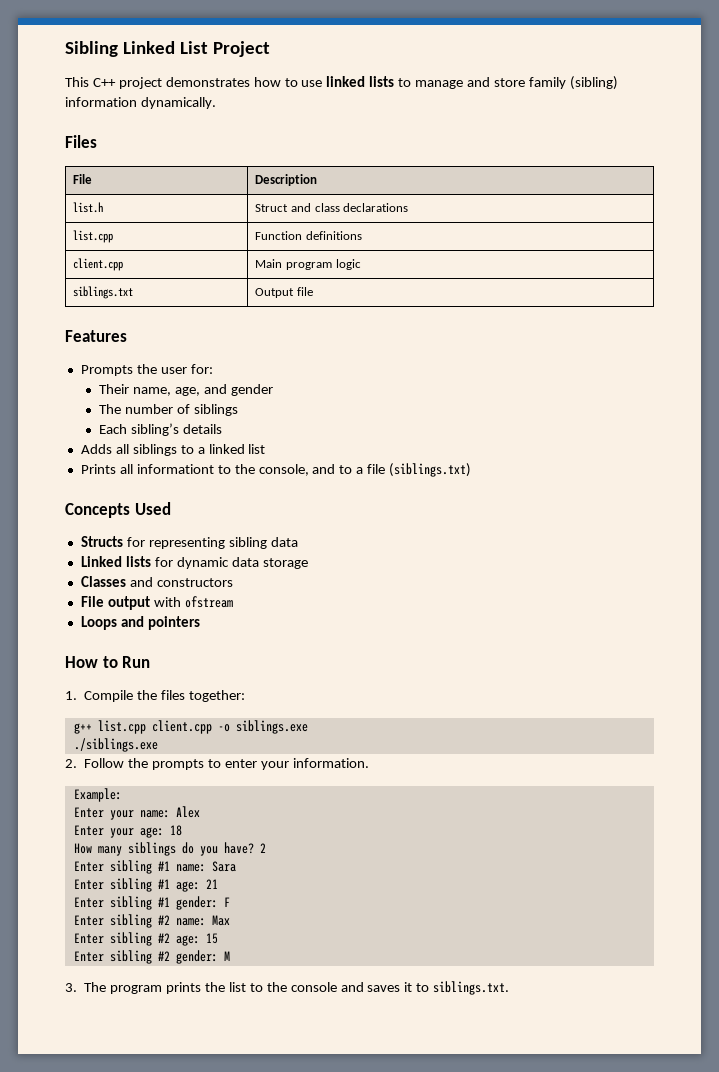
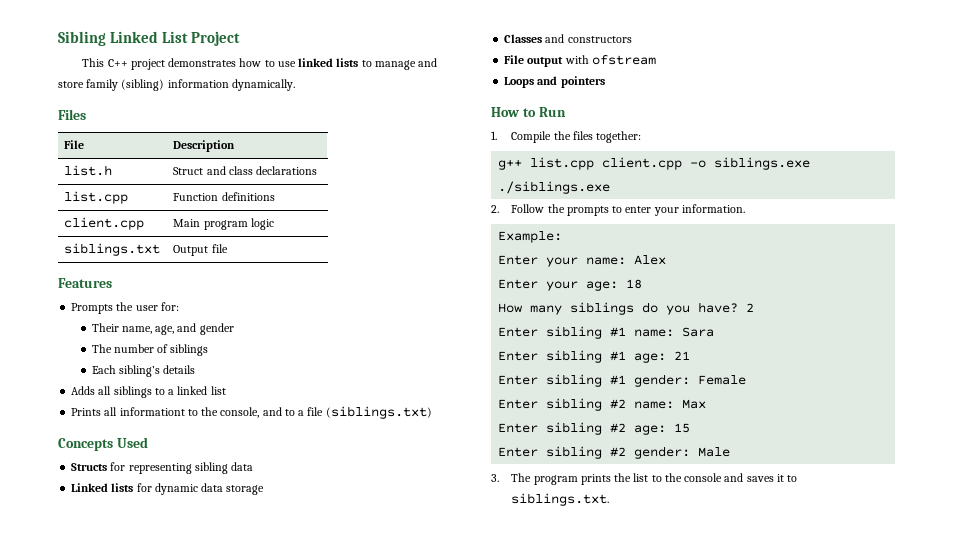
- Enter sibling #1 gender: F
+ Enter sibling #1 gender: Female
- Enter sibling #2 gender: M
+ Enter sibling #2 gender: Male

